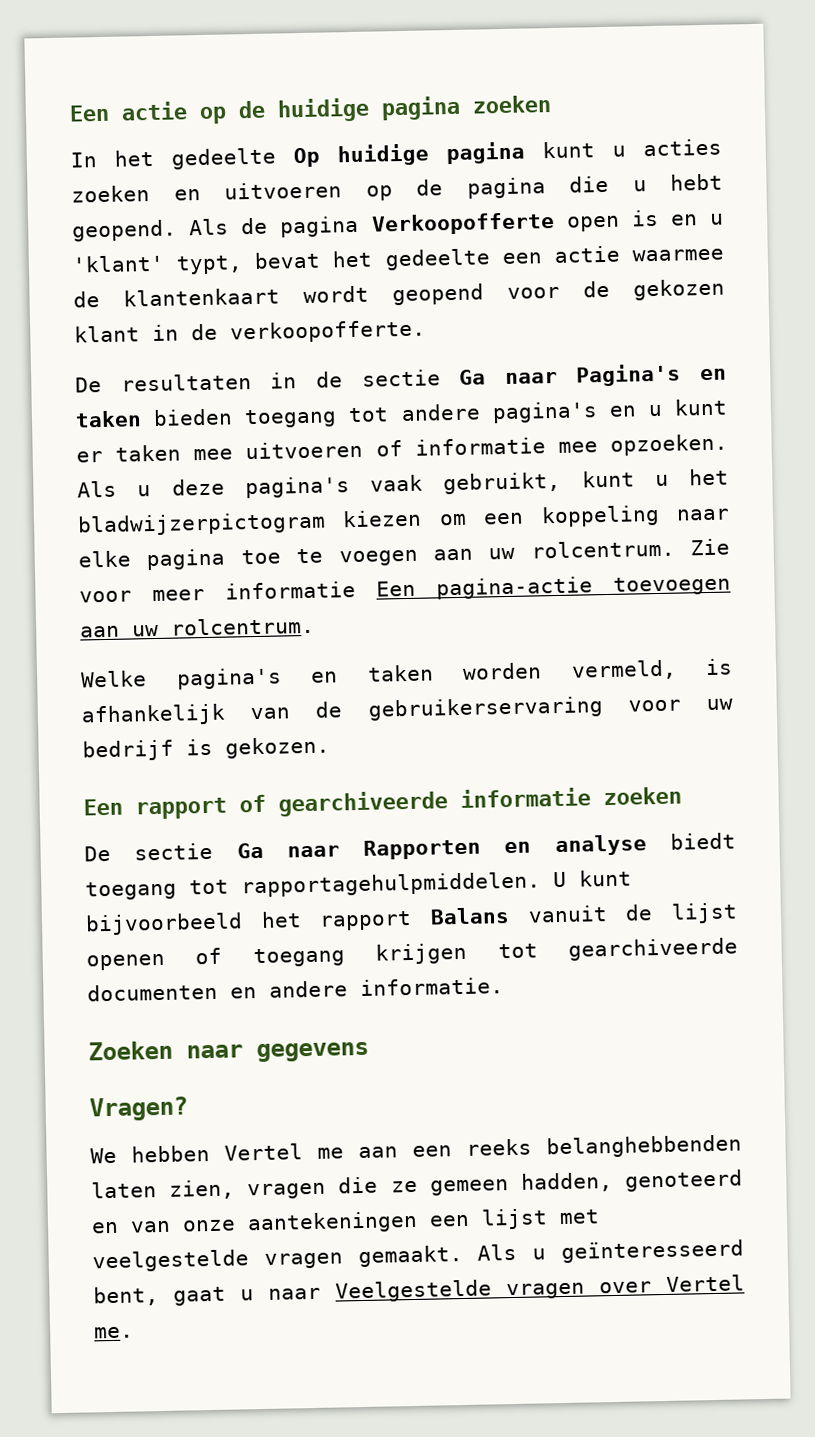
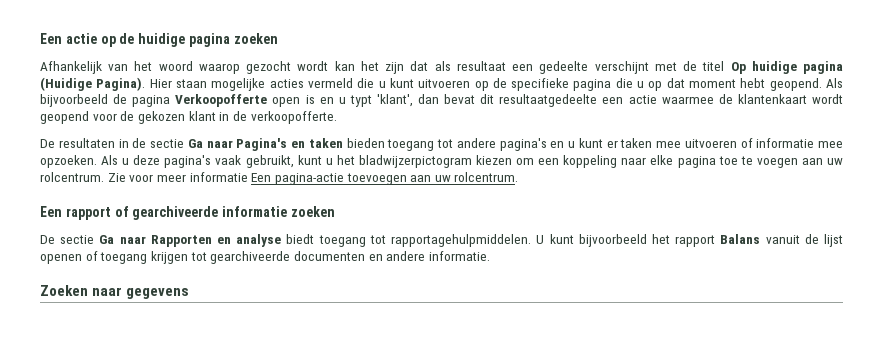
- In het gedeelte Op huidige pagina kunt u acties zoeken en uitvoeren op de pagina die u hebt geopend.
+ Afhankelijk van het woord waarop gezocht wordt kan het zijn dat als resultaat een gedeelte verschijnt met de titel Op huidige pagina (Huidige Pagina). Hier staan mogelijke acties vermeld die u kunt uitvoeren op de specifieke pagina die u op dat moment hebt geopend.
- Als de pagina Verkoopofferte open is en u 'klant' typt, bevat het gedeelte een actie waarmee de klantenkaart wordt geopend voor de gekozen klant in de verkoopofferte.
+ Als bijvoorbeeld de pagina Verkoopofferte open is en u typt 'klant', dan bevat dit resultaatgedeelte een actie waarmee de klantenkaart wordt geopend voor de gekozen klant in de verkoopofferte.
- Welke pagina's en taken worden vermeld, is afhankelijk van de gebruikerservaring voor uw bedrijf is gekozen.
- Vragen?
- We hebben Vertel me aan een reeks belanghebbenden laten zien, vragen die ze gemeen hadden, genoteerd en van onze aantekeningen een lijst met veelgestelde vragen gemaakt. Als u geïnteresseerd bent, gaat u naar Veelgestelde vragen over Vertel me.

